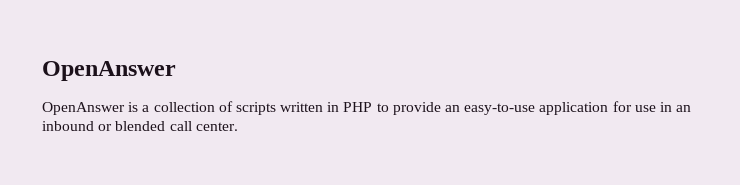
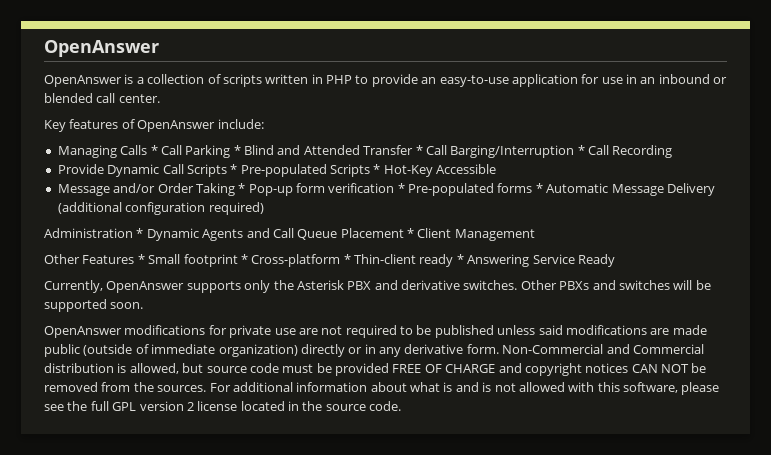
+ Key features of OpenAnswer include:
+ Managing Calls * Call Parking * Blind and Attended Transfer * Call Barging/Interruption * Call Recording
+ Provide Dynamic Call Scripts * Pre-populated Scripts * Hot-Key Accessible
+ Message and/or Order Taking * Pop-up form verification * Pre-populated forms * Automatic Message Delivery (additional configuration required)
+ Administration * Dynamic Agents and Call Queue Placement * Client Management
+ Other Features * Small footprint * Cross-platform * Thin-client ready * Answering Service Ready
+ Currently, OpenAnswer supports only the Asterisk PBX and derivative switches. Other PBXs and switches will be supported soon.
+ OpenAnswer modifications for private use are not required to be published unless said modifications are made public (outside of immediate organization) directly or in any derivative form. Non-Commercial and Commercial distribution is allowed, but source code must be provided FREE OF CHARGE and copyright notices CAN NOT be removed from the sources. For additional information about what is and is not allowed with this software, please see the full GPL version 2 license located in the source code.

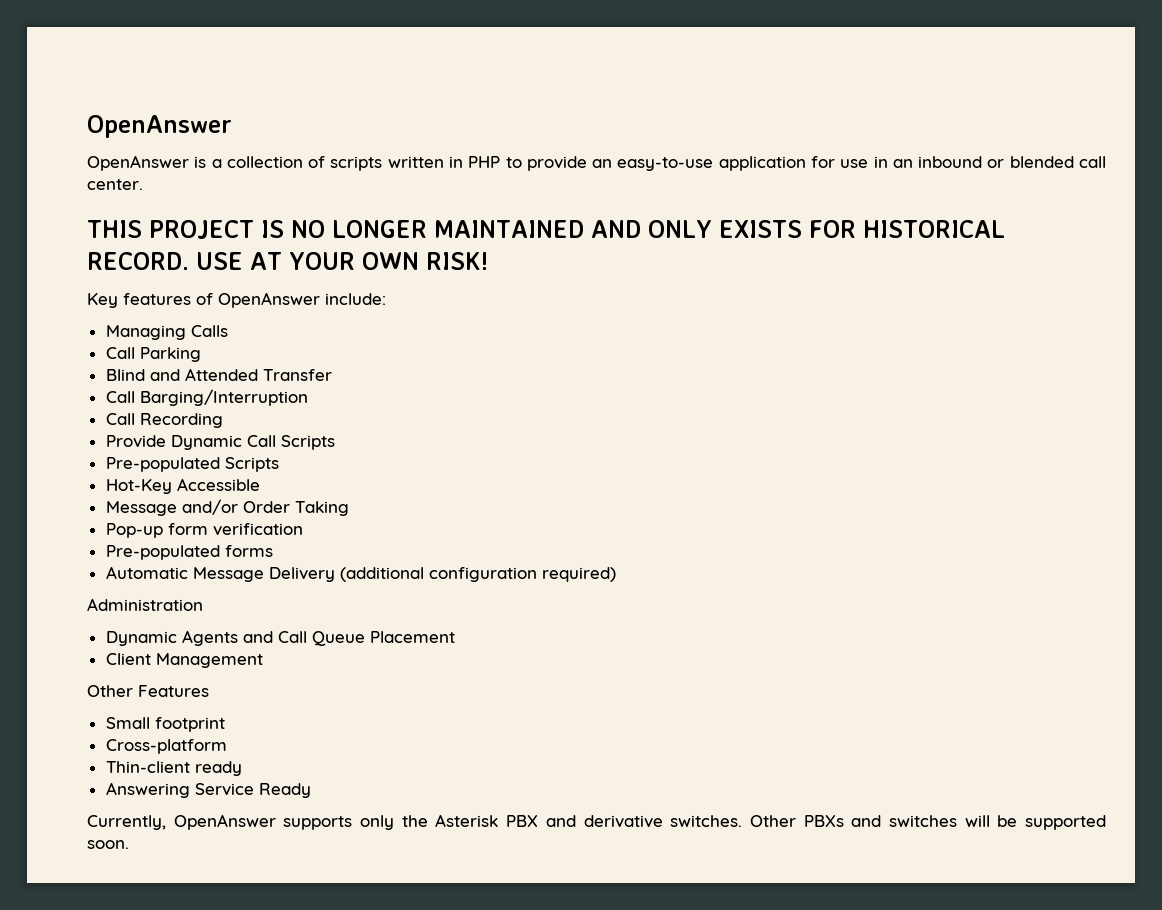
+ THIS PROJECT IS NO LONGER MAINTAINED AND ONLY EXISTS FOR HISTORICAL RECORD. USE AT YOUR OWN RISK!
- Managing Calls * Call Parking * Blind and Attended Transfer * Call Barging/Interruption * Call Recording
+ Managing Calls
+ Call Parking
+ Blind and Attended Transfer
+ Call Barging/Interruption
+ Call Recording
- Provide Dynamic Call Scripts * Pre-populated Scripts * Hot-Key Accessible
+ Provide Dynamic Call Scripts
+ Pre-populated Scripts
+ Hot-Key Accessible
- Message and/or Order Taking * Pop-up form verification * Pre-populated forms * Automatic Message Delivery (additional configuration required)
+ Message and/or Order Taking
+ Pop-up form verification
+ Pre-populated forms
+ Automatic Message Delivery (additional configuration required)
- Administration * Dynamic Agents and Call Queue Placement * Client Management
+ Administration
+ Dynamic Agents and Call Queue Placement
+ Client Management
- Other Features * Small footprint * Cross-platform * Thin-client ready * Answering Service Ready
+ Other Features
+ Small footprint
+ Cross-platform
+ Thin-client ready
+ Answering Service Ready
- OpenAnswer modifications for private use are not required to be published unless said modifications are made public (outside of immediate organization) directly or in any derivative form. Non-Commercial and Commercial distribution is allowed, but source code must be provided FREE OF CHARGE and copyright notices CAN NOT be removed from the sources. For additional information about what is and is not allowed with this software, please see the full GPL version 2 license located in the source code.

